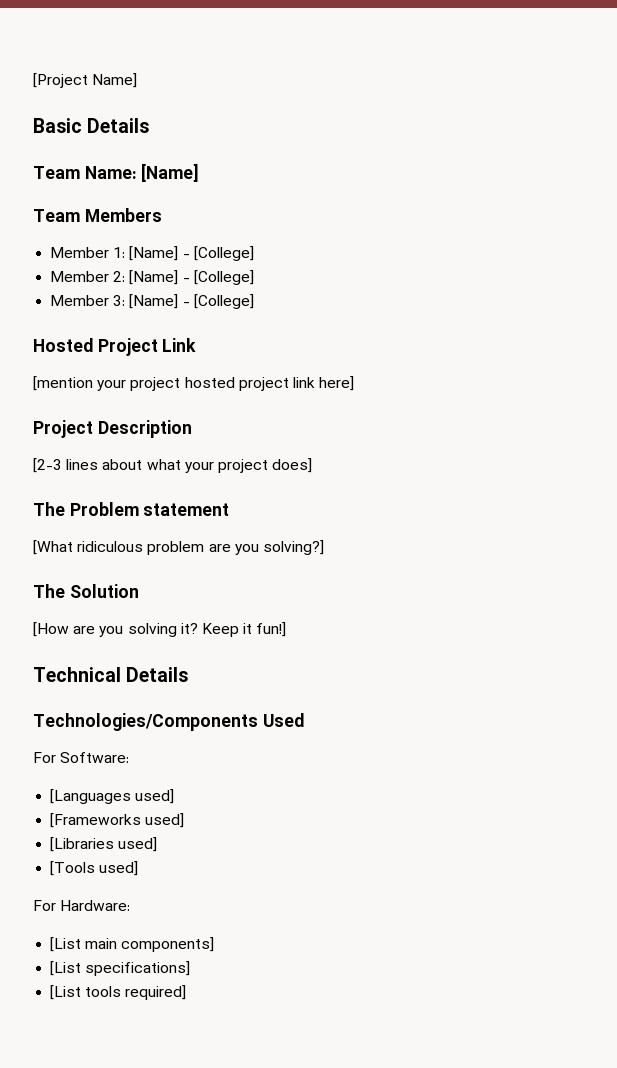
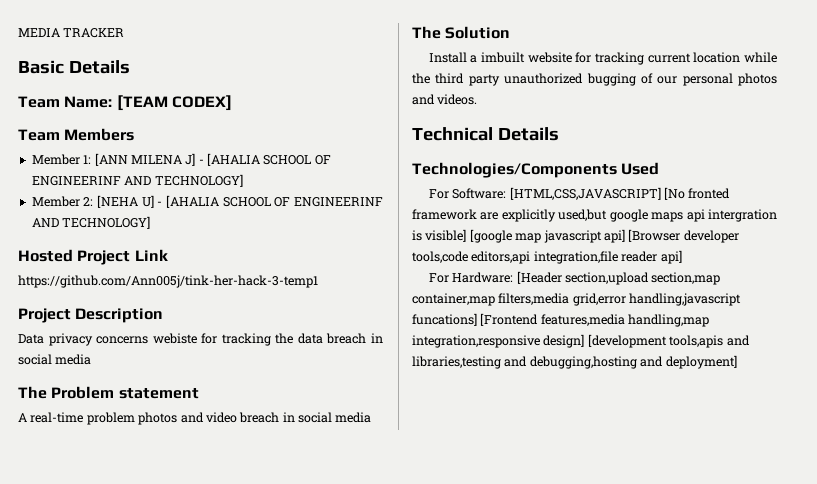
- [Project Name]
+ MEDIA TRACKER
- Team Name: [Name]
+ Team Name: [TEAM CODEX]
- Member 1: [Name] - [College]
- Member 2: [Name] - [College]
- Member 3: [Name] - [College]
+ Member 1: [ANN MILENA J] - [AHALIA SCHOOL OF ENGINEERINF AND TECHNOLOGY]
+ Member 2: [NEHA U] - [AHALIA SCHOOL OF ENGINEERINF AND TECHNOLOGY]
  Hosted Project Link
- [mention your project hosted project link here]
+ https://github.com/Ann005j/tink-her-hack-3-temp1
  Project Description
- [2-3 lines about what your project does]
+ Data privacy concerns webiste for tracking the data breach in social media
  The Problem statement
- [What ridiculous problem are you solving?]
+ A real-time problem photos and video breach in social media
  The Solution
- [How are you solving it? Keep it fun!]
+ Install a imbuilt website for tracking current location while the third party unauthorized bugging of our personal photos and videos.
- For Software:
- [Languages used]
- [Frameworks used]
- [Libraries used]
- [Tools used]
- For Hardware:
- [List main components]
- [List specifications]
- [List tools required]
+ For Software: [HTML,CSS,JAVASCRIPT] [No fronted framework are explicitly used,but google maps api intergration is visible] [google map javascript api] [Browser developer tools,code editors,api integration,file reader api]
+ For Hardware: [Header section,upload section,map container,map filters,media grid,error handling,javascript funcations] [Frontend features,media handling,map integration,responsive design] [development tools,apis and libraries,testing and debugging,hosting and deployment]

